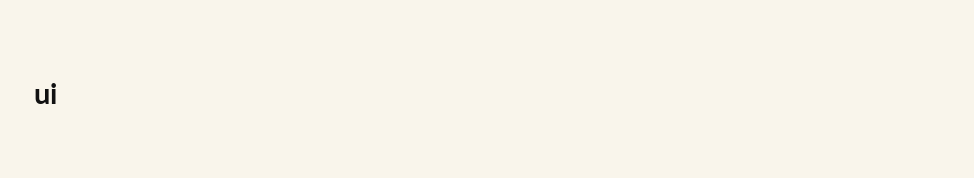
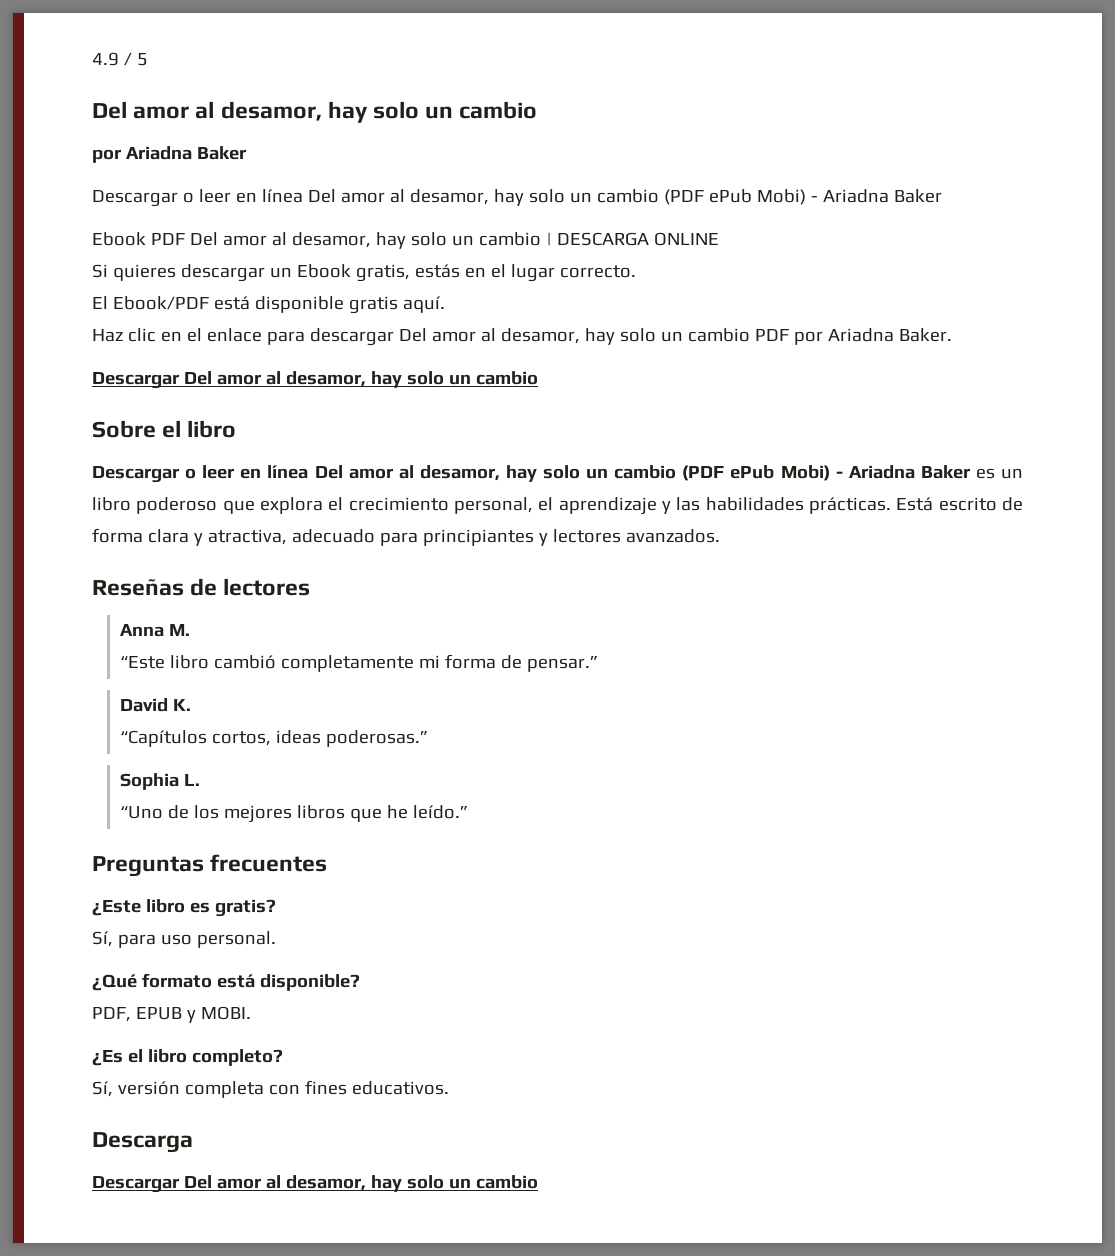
- ui
+ 4.9 / 5
+ Del amor al desamor, hay solo un cambio
+ por Ariadna Baker
+ Descargar o leer en línea Del amor al desamor, hay solo un cambio (PDF ePub Mobi) - Ariadna Baker
+ Ebook PDF Del amor al desamor, hay solo un cambio | DESCARGA ONLINE
+ Si quieres descargar un Ebook gratis, estás en el lugar correcto.
+ El Ebook/PDF está disponible gratis aquí.
+ Haz clic en el enlace para descargar Del amor al desamor, hay solo un cambio PDF por Ariadna Baker.
+ Descargar Del amor al desamor, hay solo un cambio
+ Sobre el libro
+ Descargar o leer en línea Del amor al desamor, hay solo un cambio (PDF ePub Mobi) - Ariadna Baker es un libro poderoso que explora el crecimiento personal, el aprendizaje y las habilidades prácticas. Está escrito de forma clara y atractiva, adecuado para principiantes y lectores avanzados.
+ Reseñas de lectores
+ Anna M.
+ “Este libro cambió completamente mi forma de pensar.”
+ David K.
+ “Capítulos cortos, ideas poderosas.”
+ Sophia L.
+ “Uno de los mejores libros que he leído.”
+ Preguntas frecuentes
+ ¿Este libro es gratis?
+ Sí, para uso personal.
+ ¿Qué formato está disponible?
+ PDF, EPUB y MOBI.
+ ¿Es el libro completo?
+ Sí, versión completa con fines educativos.
+ Descarga
+ Descargar Del amor al desamor, hay solo un cambio

